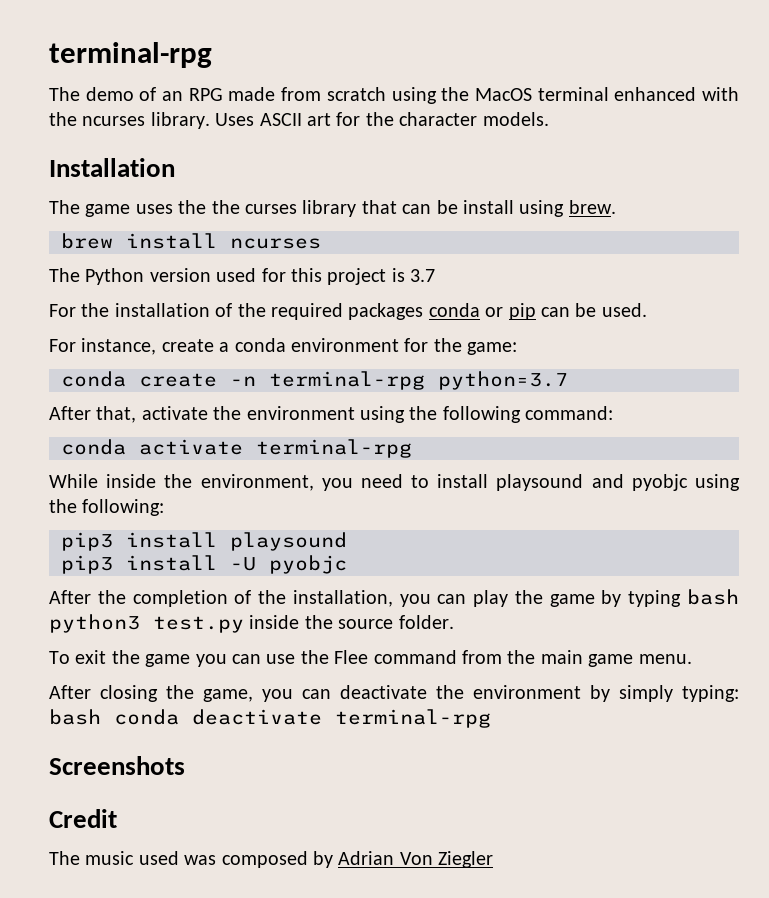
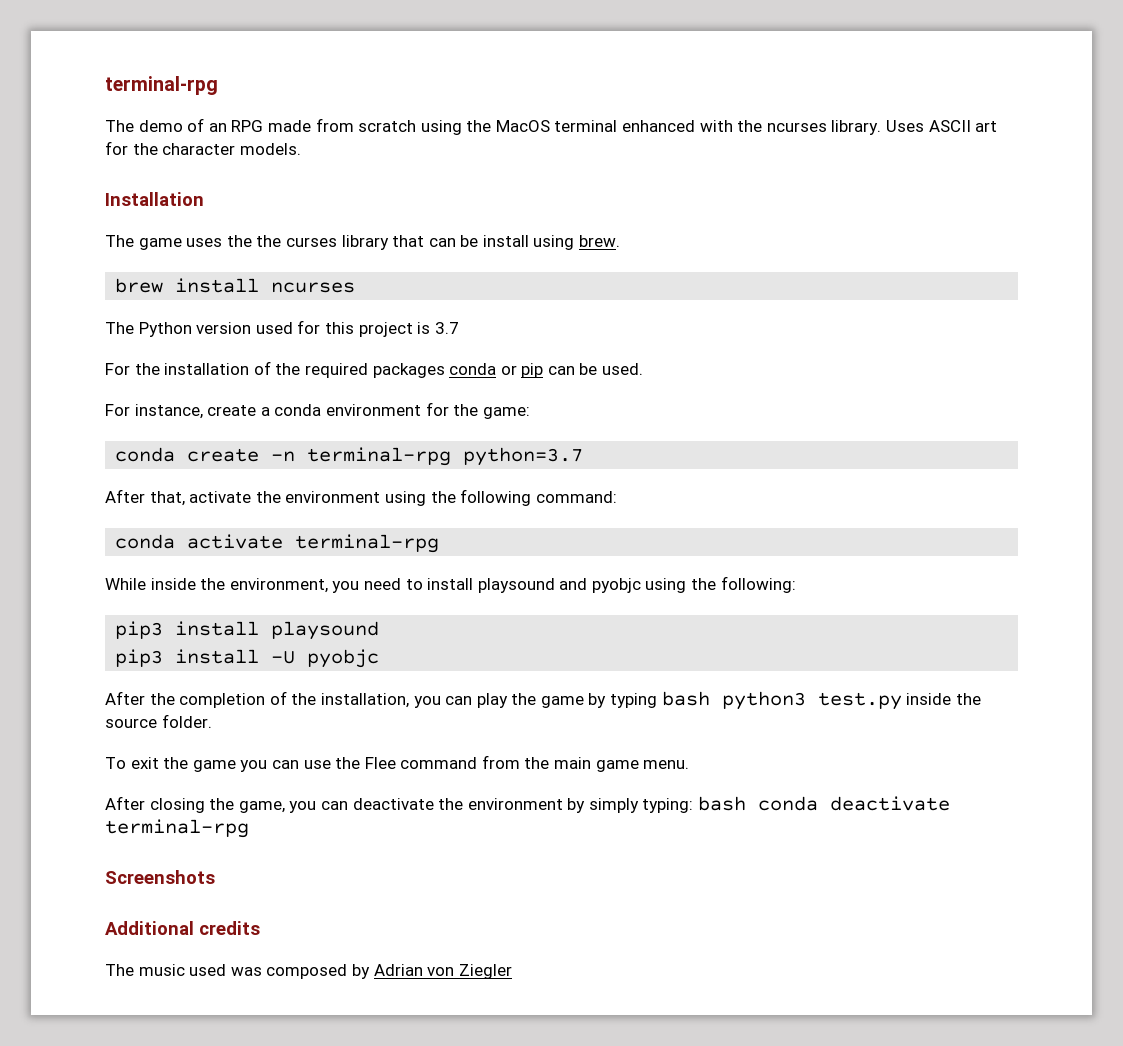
- Credit
+ Additional credits
- The music used was composed by Adrian Von Ziegler
+ The music used was composed by Adrian von Ziegler

